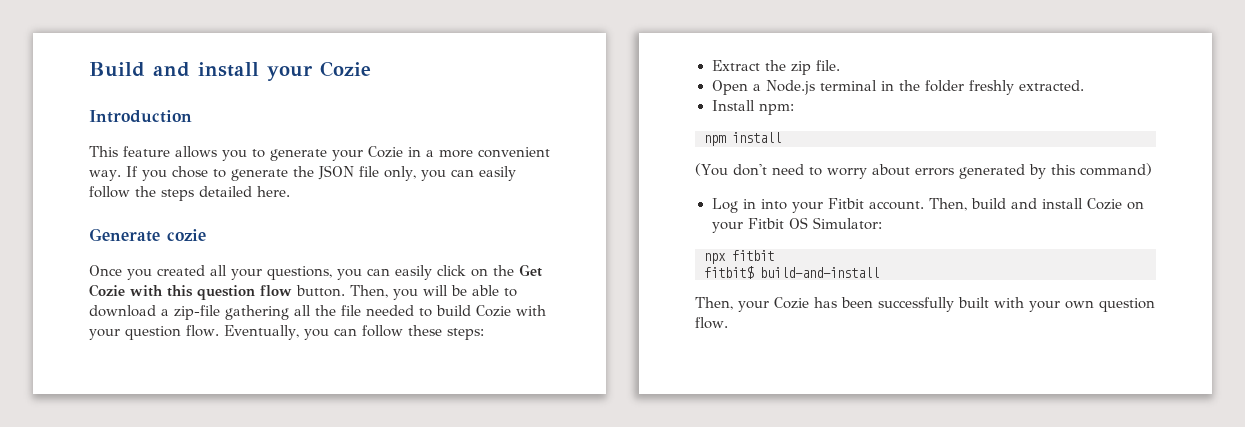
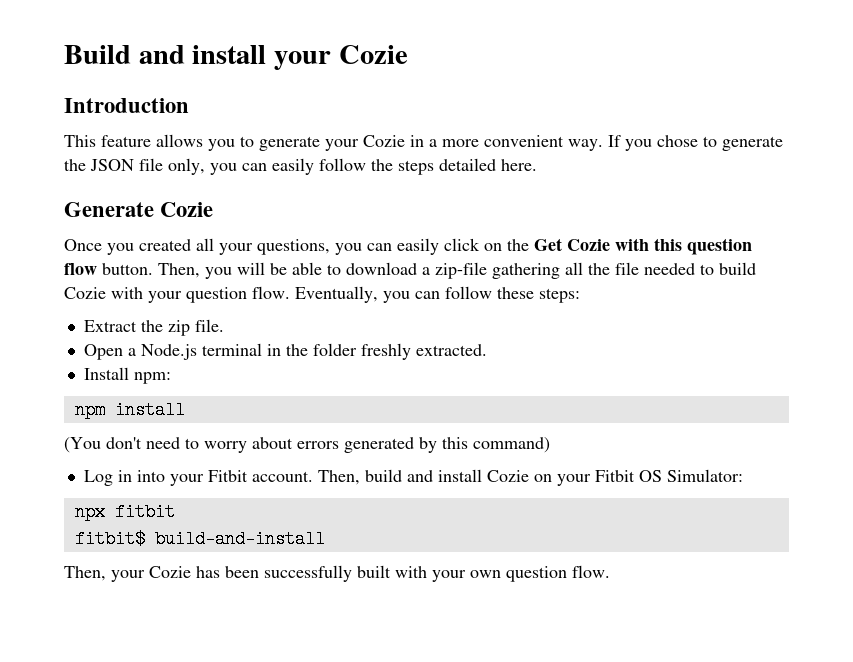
- Generate cozie
+ Generate Cozie

